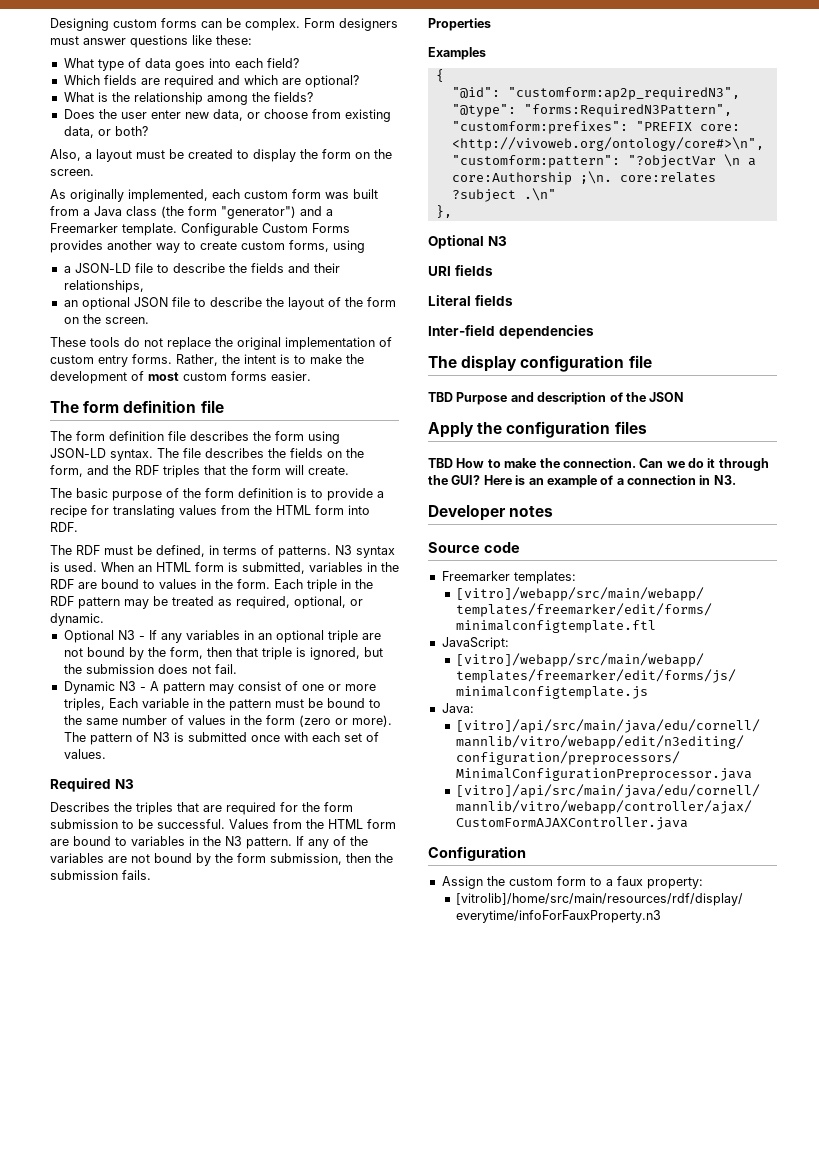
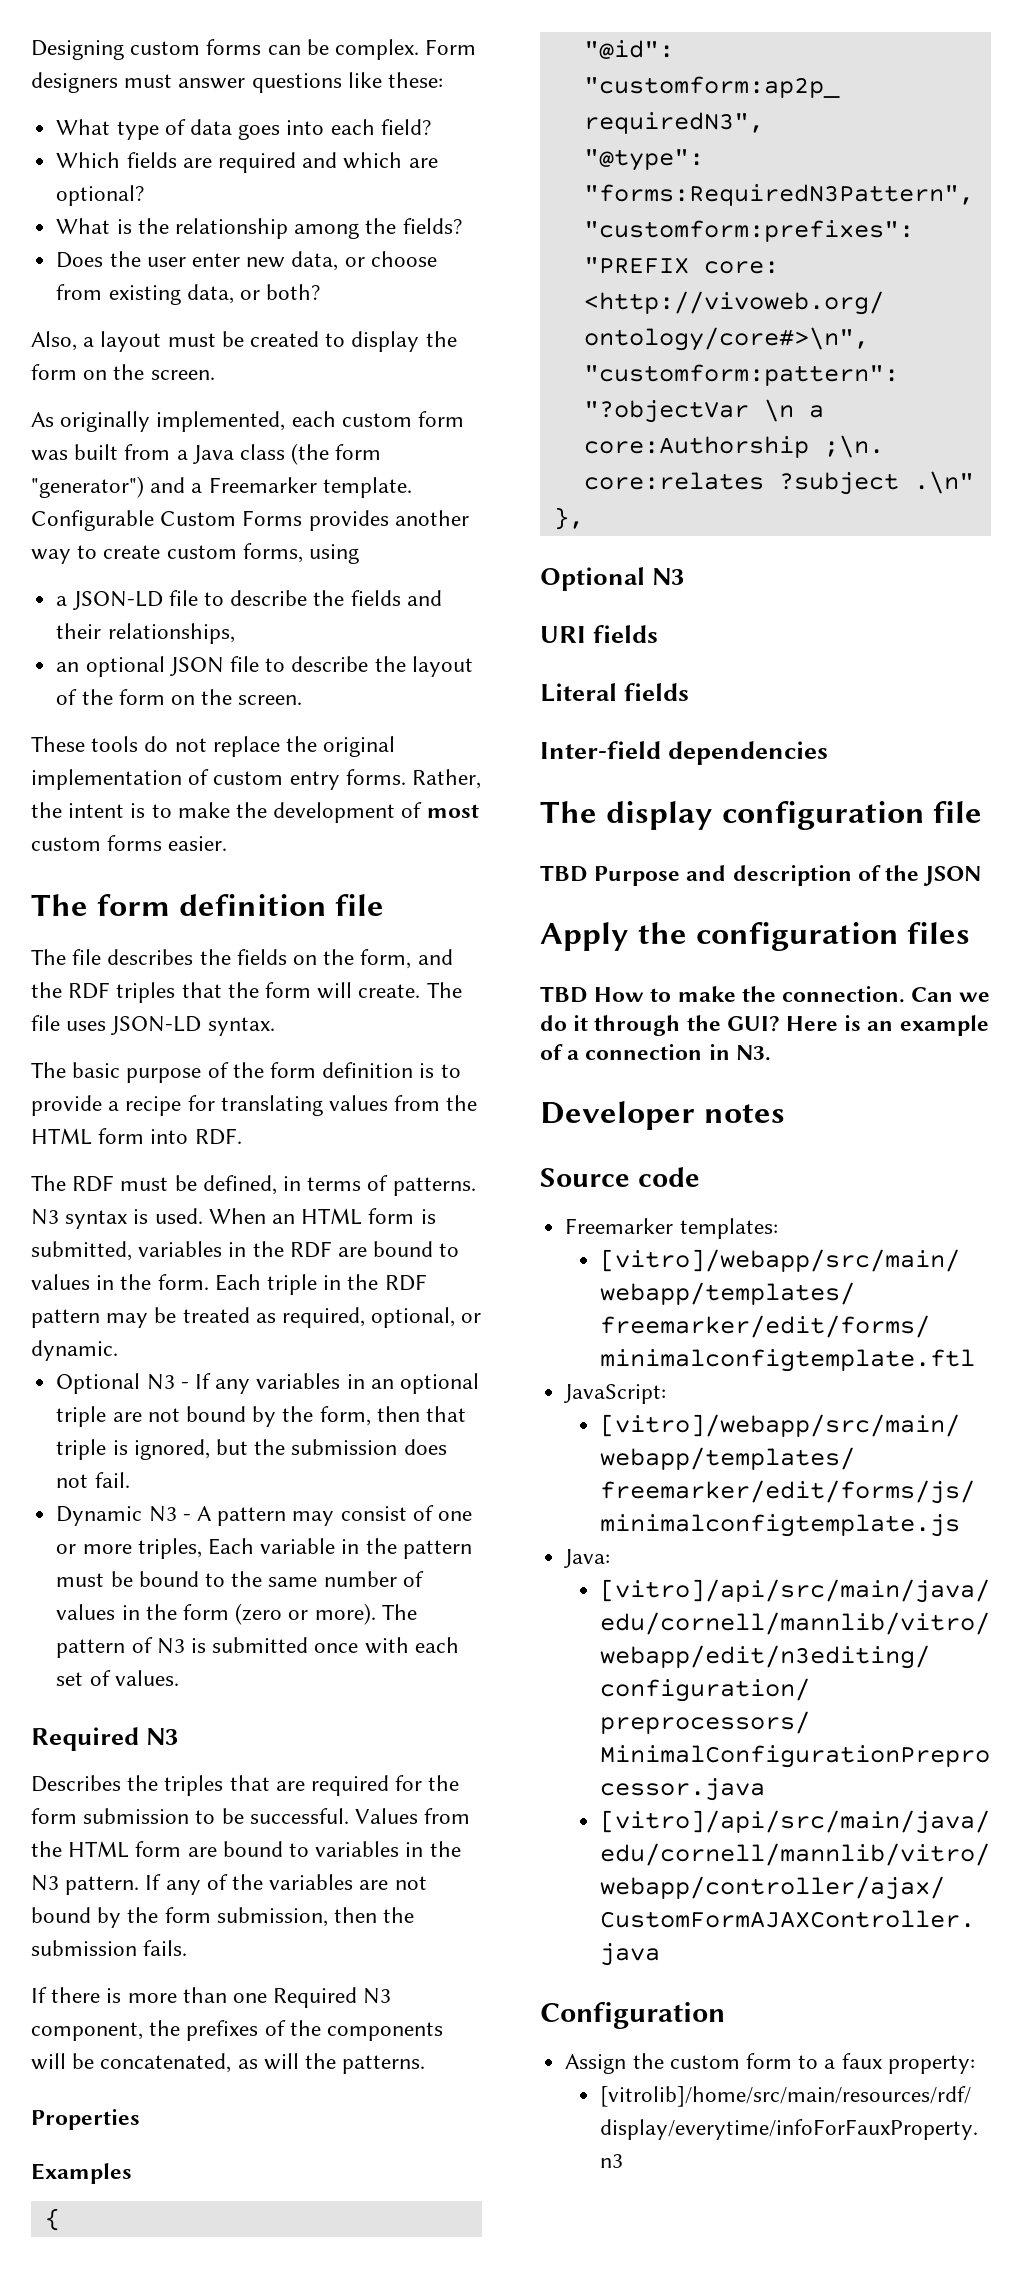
- The form definition file describes the form using JSON-LD syntax. The file describes the fields on the form, and the RDF triples that the form will create.
+ The file describes the fields on the form, and the RDF triples that the form will create. The file uses JSON-LD syntax.
+ If there is more than one Required N3 component, the prefixes of the components will be concatenated, as will the patterns.

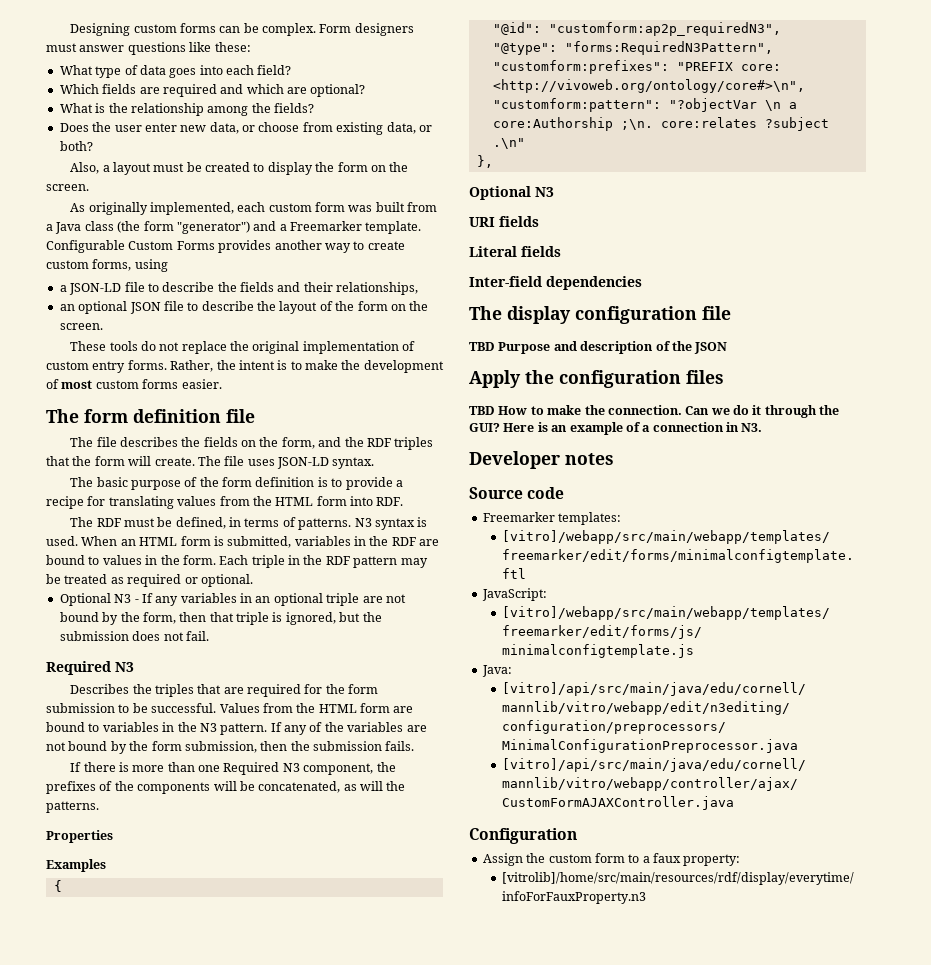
- Each triple in the RDF pattern may be treated as required, optional, or dynamic.
+ Each triple in the RDF pattern may be treated as required or optional.
- Dynamic N3 - A pattern may consist of one or more triples, Each variable in the pattern must be bound to the same number of values in the form (zero or more). The pattern of N3 is submitted once with each set of values.

